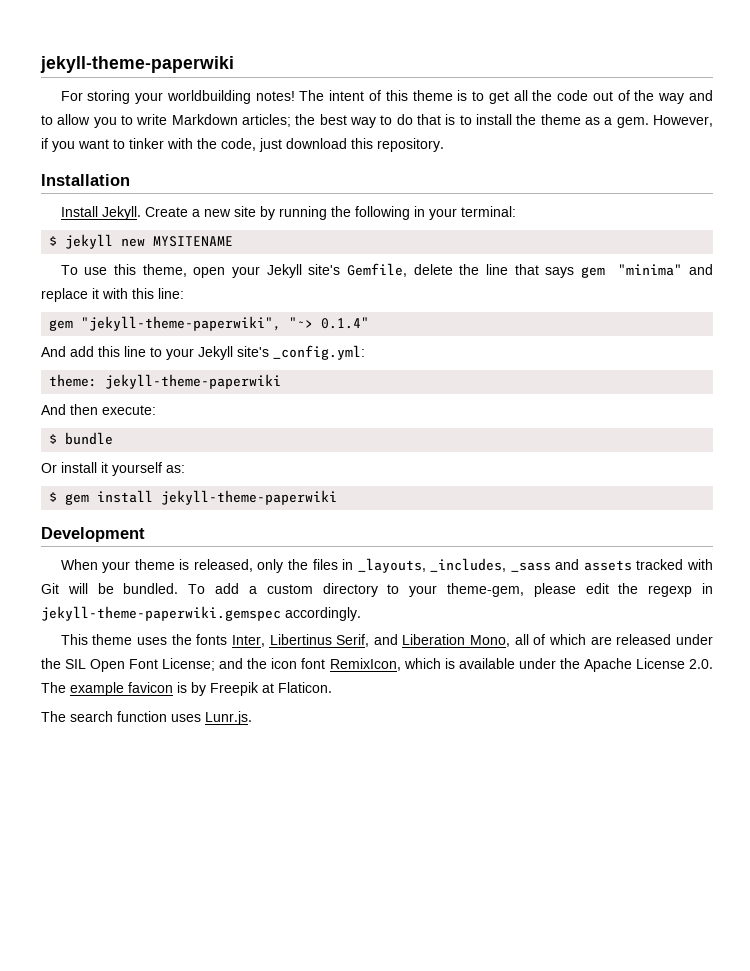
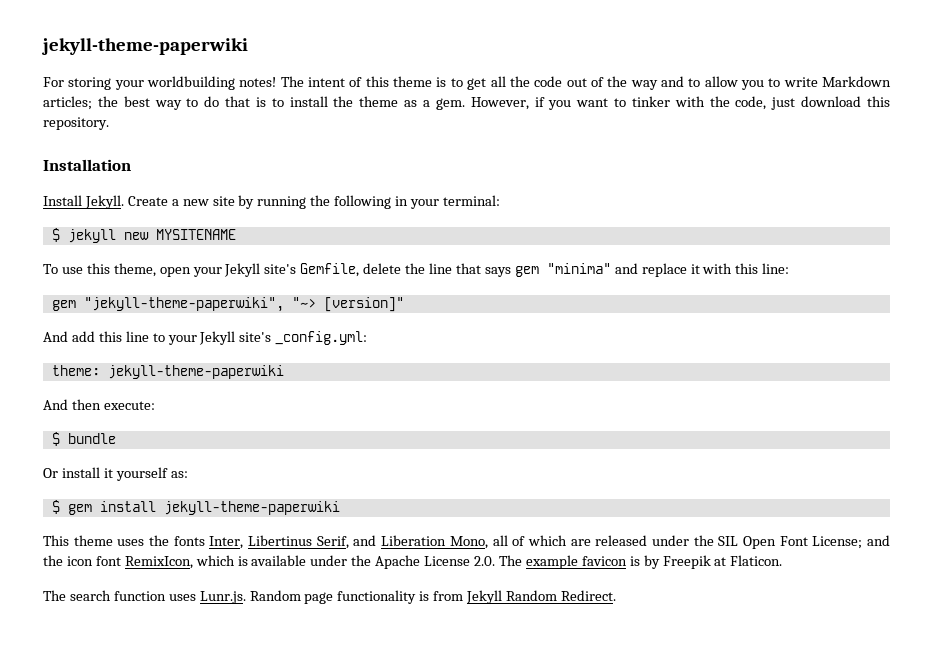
- gem "jekyll-theme-paperwiki", "~> 0.1.4"
+ gem "jekyll-theme-paperwiki", "~> [version]"
- Development
- When your theme is released, only the files in _layouts, _includes, _sass and assets tracked with Git will be bundled. To add a custom directory to your theme-gem, please edit the regexp in jekyll-theme-paperwiki.gemspec accordingly.
- The search function uses Lunr.js.
+ The search function uses Lunr.js. Random page functionality is from Jekyll Random Redirect.

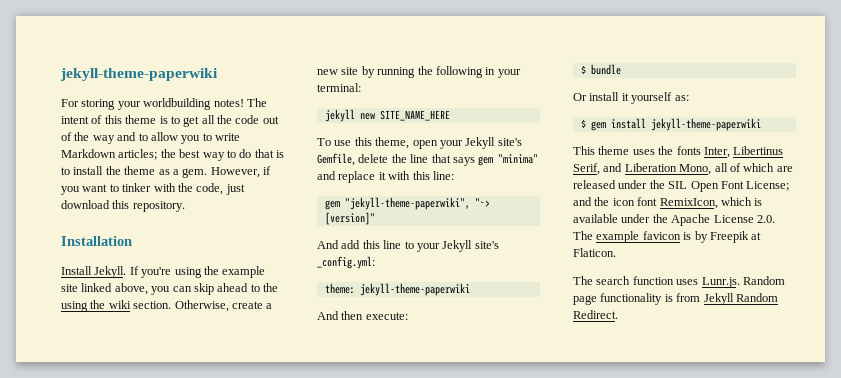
- Create a new site by running the following in your terminal:
+ If you're using the example site linked above, you can skip ahead to the using the wiki section. Otherwise, create a new site by running the following in your terminal:
- $ jekyll new MYSITENAME
+ jekyll new SITE_NAME_HERE

